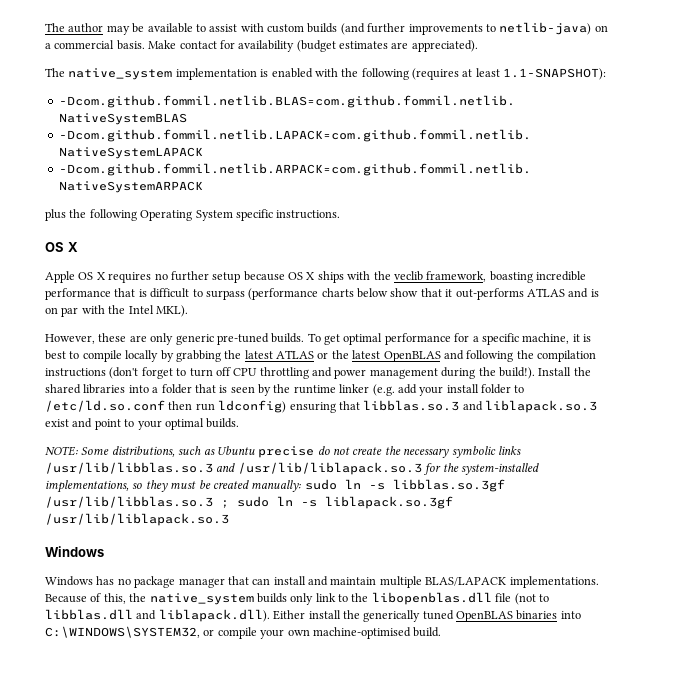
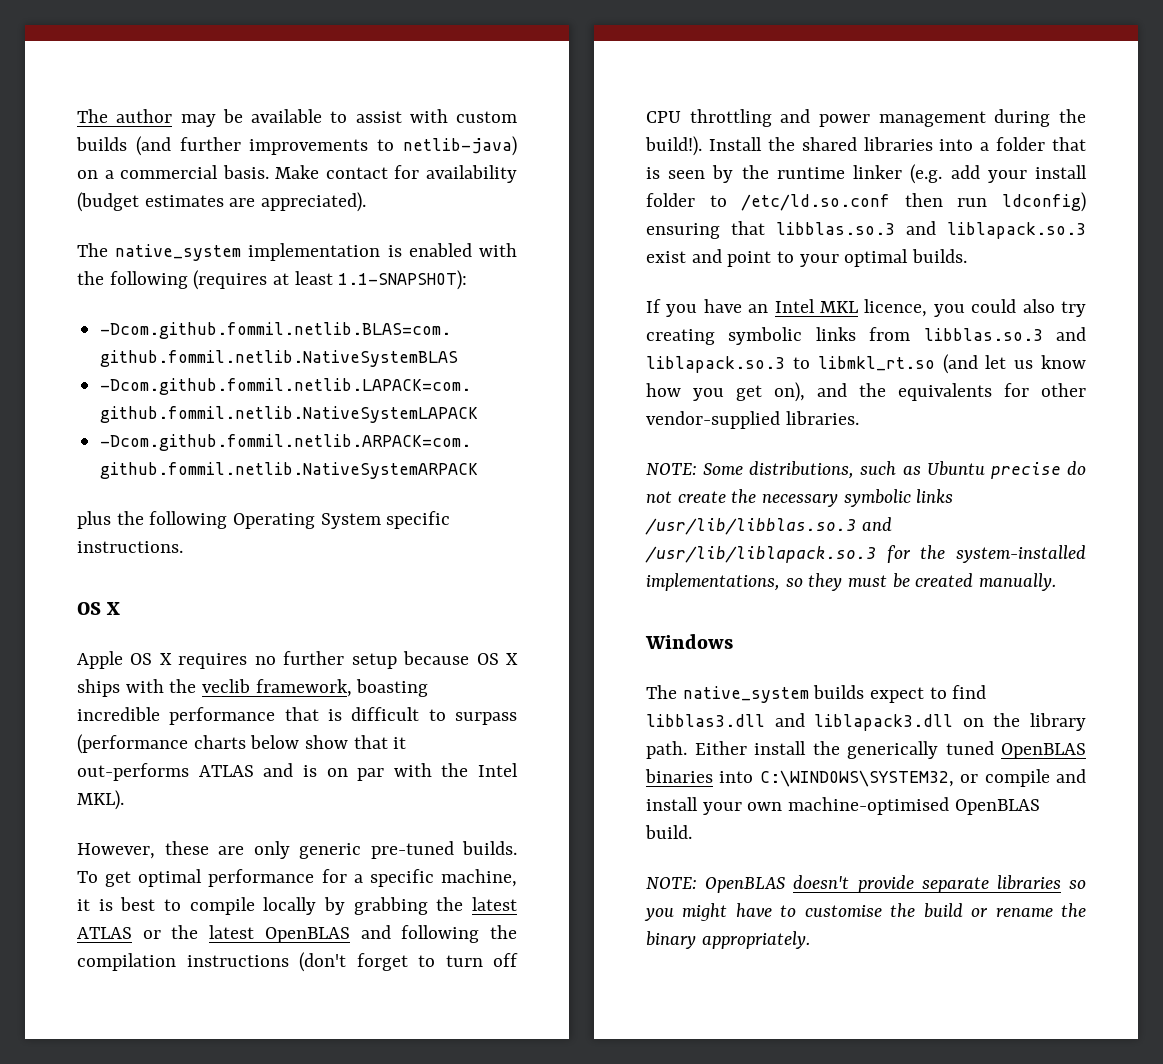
+ If you have an Intel MKL licence, you could also try creating symbolic links from libblas.so.3 and liblapack.so.3 to libmkl_rt.so (and let us know how you get on), and the equivalents for other vendor-supplied libraries.
- NOTE: Some distributions, such as Ubuntu precise do not create the necessary symbolic links /usr/lib/libblas.so.3 and /usr/lib/liblapack.so.3 for the system-installed implementations, so they must be created manually: sudo ln -s libblas.so.3gf /usr/lib/libblas.so.3 ; sudo ln -s liblapack.so.3gf /usr/lib/liblapack.so.3
+ NOTE: Some distributions, such as Ubuntu precise do not create the necessary symbolic links /usr/lib/libblas.so.3 and /usr/lib/liblapack.so.3 for the system-installed implementations, so they must be created manually.
  Windows
- Windows has no package manager that can install and maintain multiple BLAS/LAPACK implementations. Because of this, the native_system builds only link to the libopenblas.dll file (not to libblas.dll and liblapack.dll). Either install the generically tuned OpenBLAS binaries into C:\WINDOWS\SYSTEM32, or compile your own machine-optimised build.
+ The native_system builds expect to find libblas3.dll and liblapack3.dll on the library path. Either install the generically tuned OpenBLAS binaries into C:\WINDOWS\SYSTEM32, or compile and install your own machine-optimised OpenBLAS build.
+ NOTE: OpenBLAS doesn't provide separate libraries so you might have to customise the build or rename the binary appropriately.

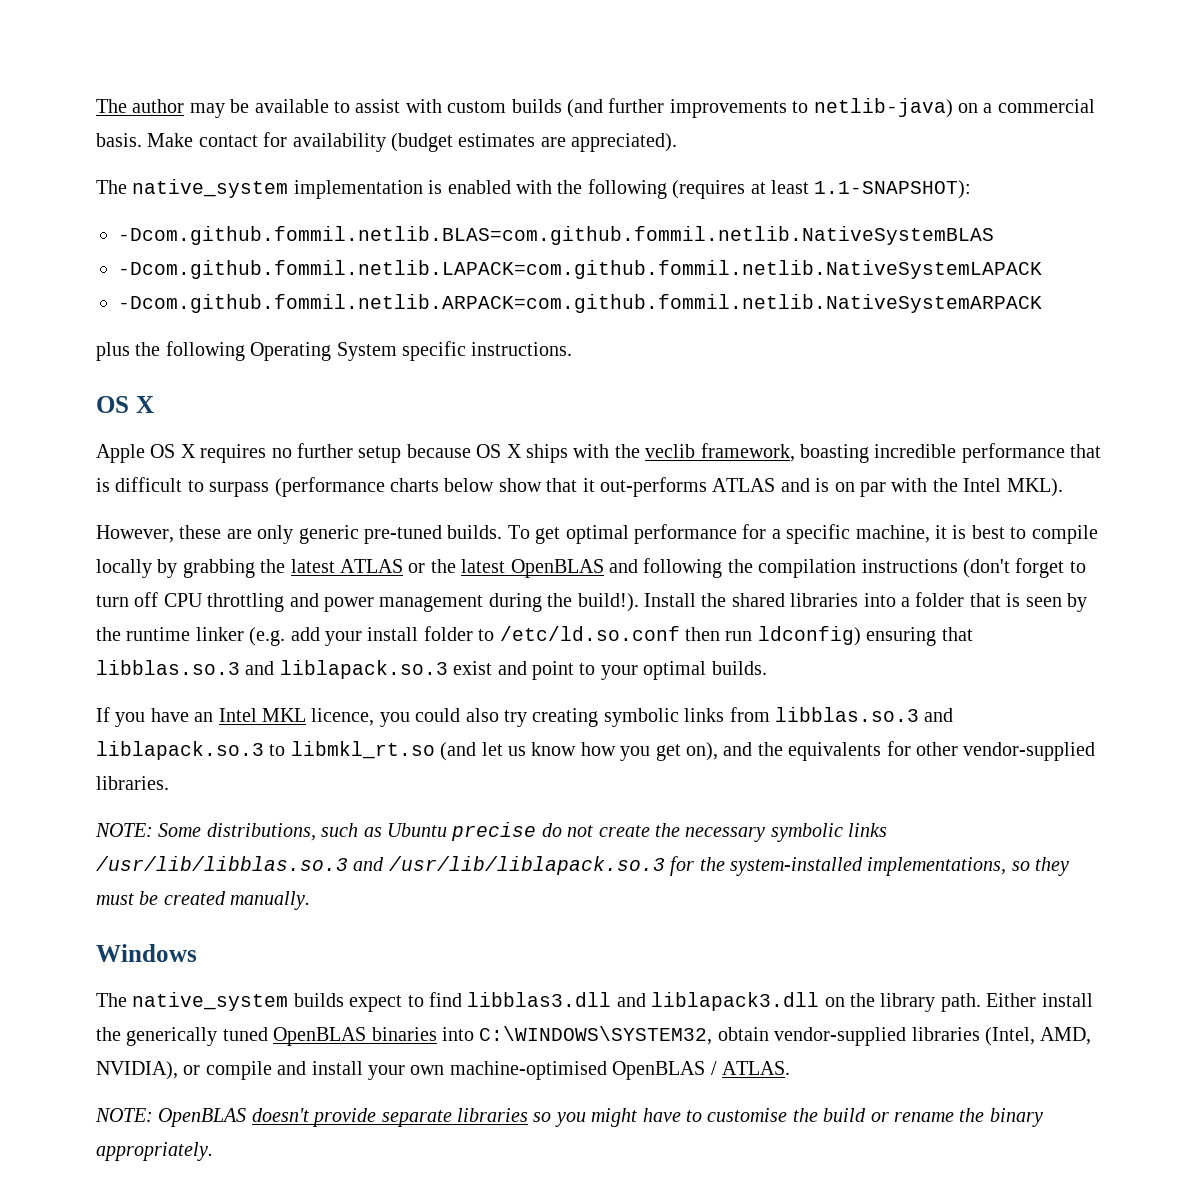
- Either install the generically tuned OpenBLAS binaries into C:\WINDOWS\SYSTEM32, or compile and install your own machine-optimised OpenBLAS build.
+ Either install the generically tuned OpenBLAS binaries into C:\WINDOWS\SYSTEM32, obtain vendor-supplied libraries (Intel, AMD, NVIDIA), or compile and install your own machine-optimised OpenBLAS / ATLAS.

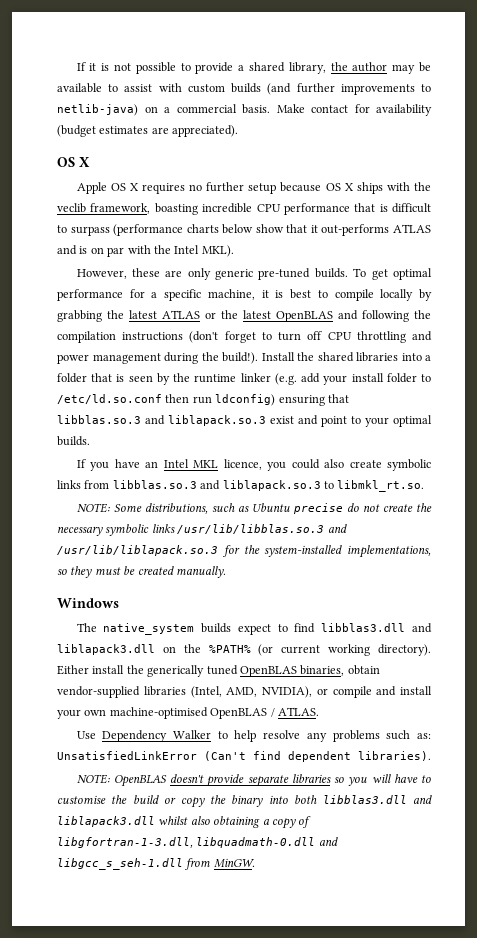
- The author may be available to assist with custom builds (and further improvements to netlib-java) on a commercial basis.
+ If it is not possible to provide a shared library, the author may be available to assist with custom builds (and further improvements to netlib-java) on a commercial basis.
- The native_system implementation is enabled with the following (requires at least 1.1-SNAPSHOT):
- -Dcom.github.fommil.netlib.BLAS=com.github.fommil.netlib.NativeSystemBLAS
- -Dcom.github.fommil.netlib.LAPACK=com.github.fommil.netlib.NativeSystemLAPACK
- -Dcom.github.fommil.netlib.ARPACK=com.github.fommil.netlib.NativeSystemARPACK
- plus the following Operating System specific instructions.
- Apple OS X requires no further setup because OS X ships with the veclib framework, boasting incredible performance that is difficult to surpass (performance charts below show that it out-performs ATLAS and is on par with the Intel MKL).
+ Apple OS X requires no further setup because OS X ships with the veclib framework, boasting incredible CPU performance that is difficult to surpass (performance charts below show that it out-performs ATLAS and is on par with the Intel MKL).
- If you have an Intel MKL licence, you could also try creating symbolic links from libblas.so.3 and liblapack.so.3 to libmkl_rt.so (and let us know how you get on), and the equivalents for other vendor-supplied libraries.
+ If you have an Intel MKL licence, you could also create symbolic links from libblas.so.3 and liblapack.so.3 to libmkl_rt.so.
- The native_system builds expect to find libblas3.dll and liblapack3.dll on the library path.
+ The native_system builds expect to find libblas3.dll and liblapack3.dll on the %PATH% (or current working directory).
- Either install the generically tuned OpenBLAS binaries into C:\WINDOWS\SYSTEM32, obtain vendor-supplied libraries (Intel, AMD, NVIDIA), or compile and install your own machine-optimised OpenBLAS / ATLAS.
+ Either install the generically tuned OpenBLAS binaries, obtain vendor-supplied libraries (Intel, AMD, NVIDIA), or compile and install your own machine-optimised OpenBLAS / ATLAS.
+ Use Dependency Walker to help resolve any problems such as: UnsatisfiedLinkError (Can't find dependent libraries).
- NOTE: OpenBLAS doesn't provide separate libraries so you might have to customise the build or rename the binary appropriately.
+ NOTE: OpenBLAS doesn't provide separate libraries so you will have to customise the build or copy the binary into both libblas3.dll and liblapack3.dll whilst also obtaining a copy of libgfortran-1-3.dll, libquadmath-0.dll and libgcc_s_seh-1.dll from MinGW.

